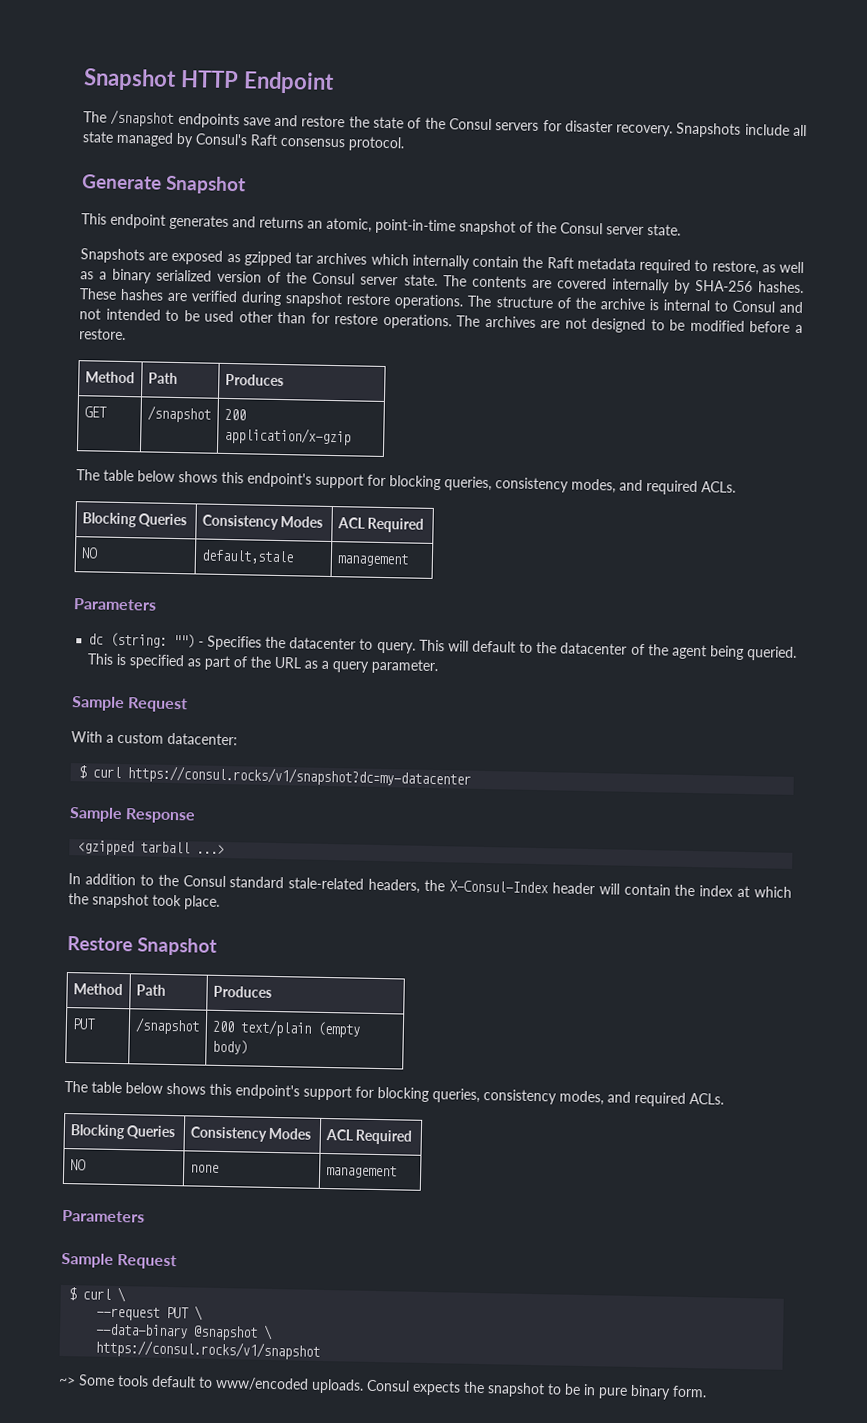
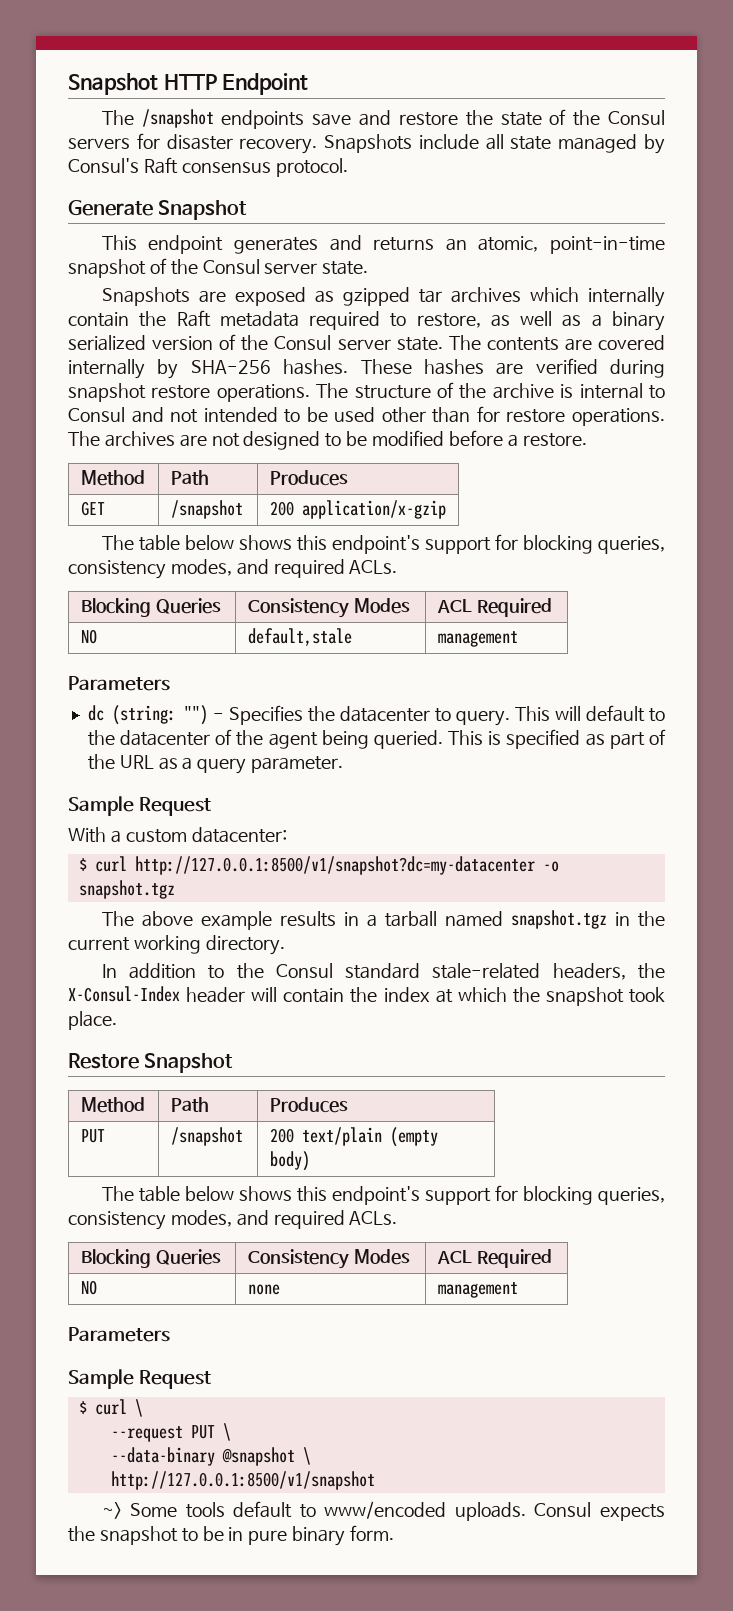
- $ curl https://consul.rocks/v1/snapshot?dc=my-datacenter
- Sample Response
- <gzipped tarball ...>
+ $ curl http://127.0.0.1:8500/v1/snapshot?dc=my-datacenter -o snapshot.tgz
+ The above example results in a tarball named snapshot.tgz in the current working directory.
- https://consul.rocks/v1/snapshot
+ http://127.0.0.1:8500/v1/snapshot

